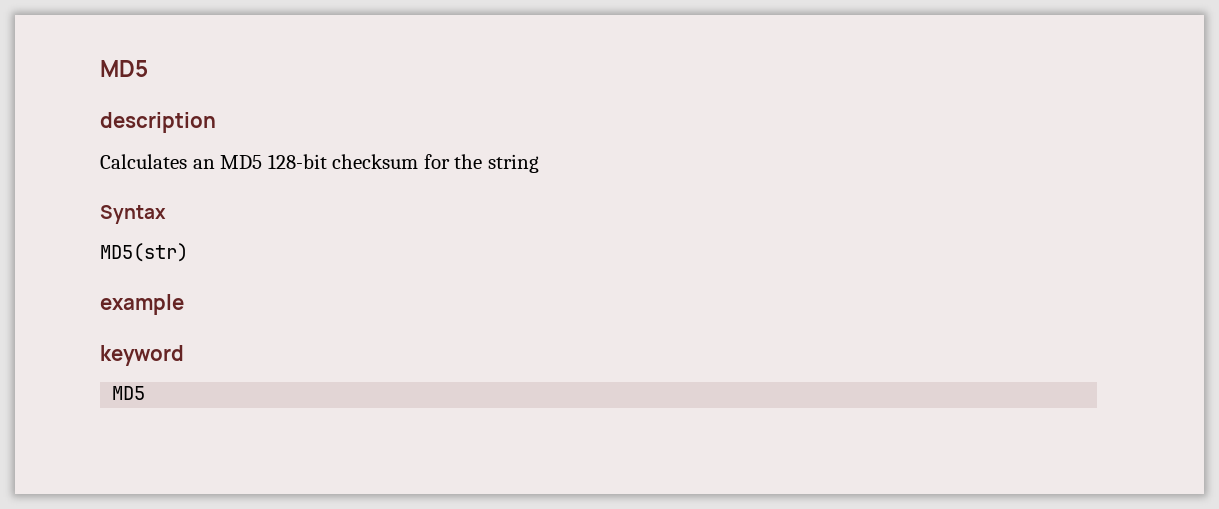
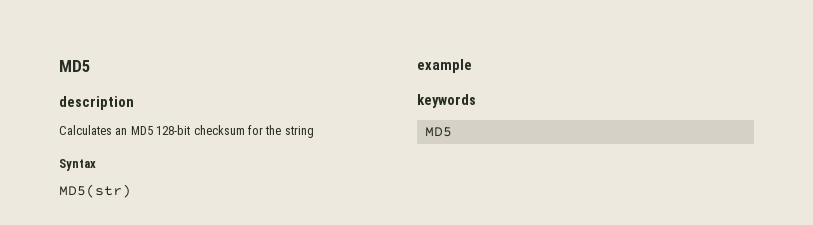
- keyword
+ keywords

